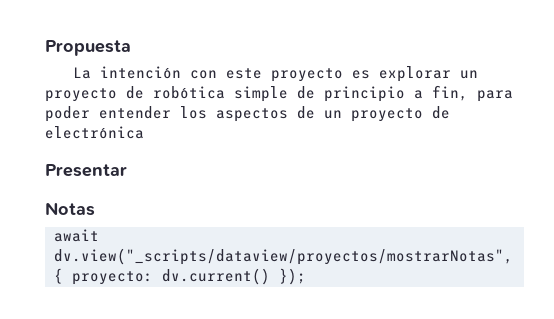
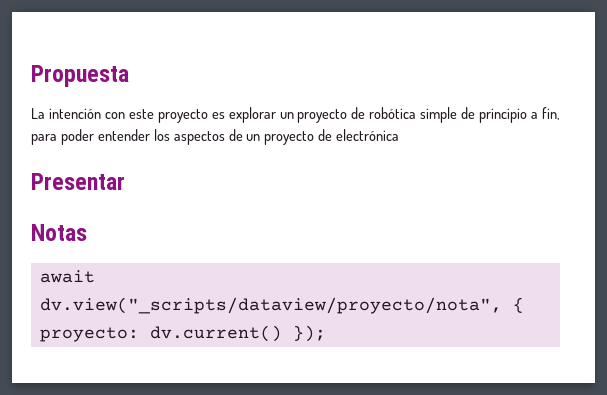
- await dv.view("_scripts/dataview/proyectos/mostrarNotas", { proyecto: dv.current() });
+ await dv.view("_scripts/dataview/proyecto/nota", { proyecto: dv.current() });

